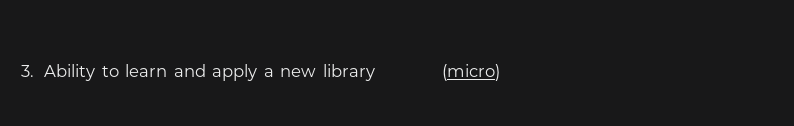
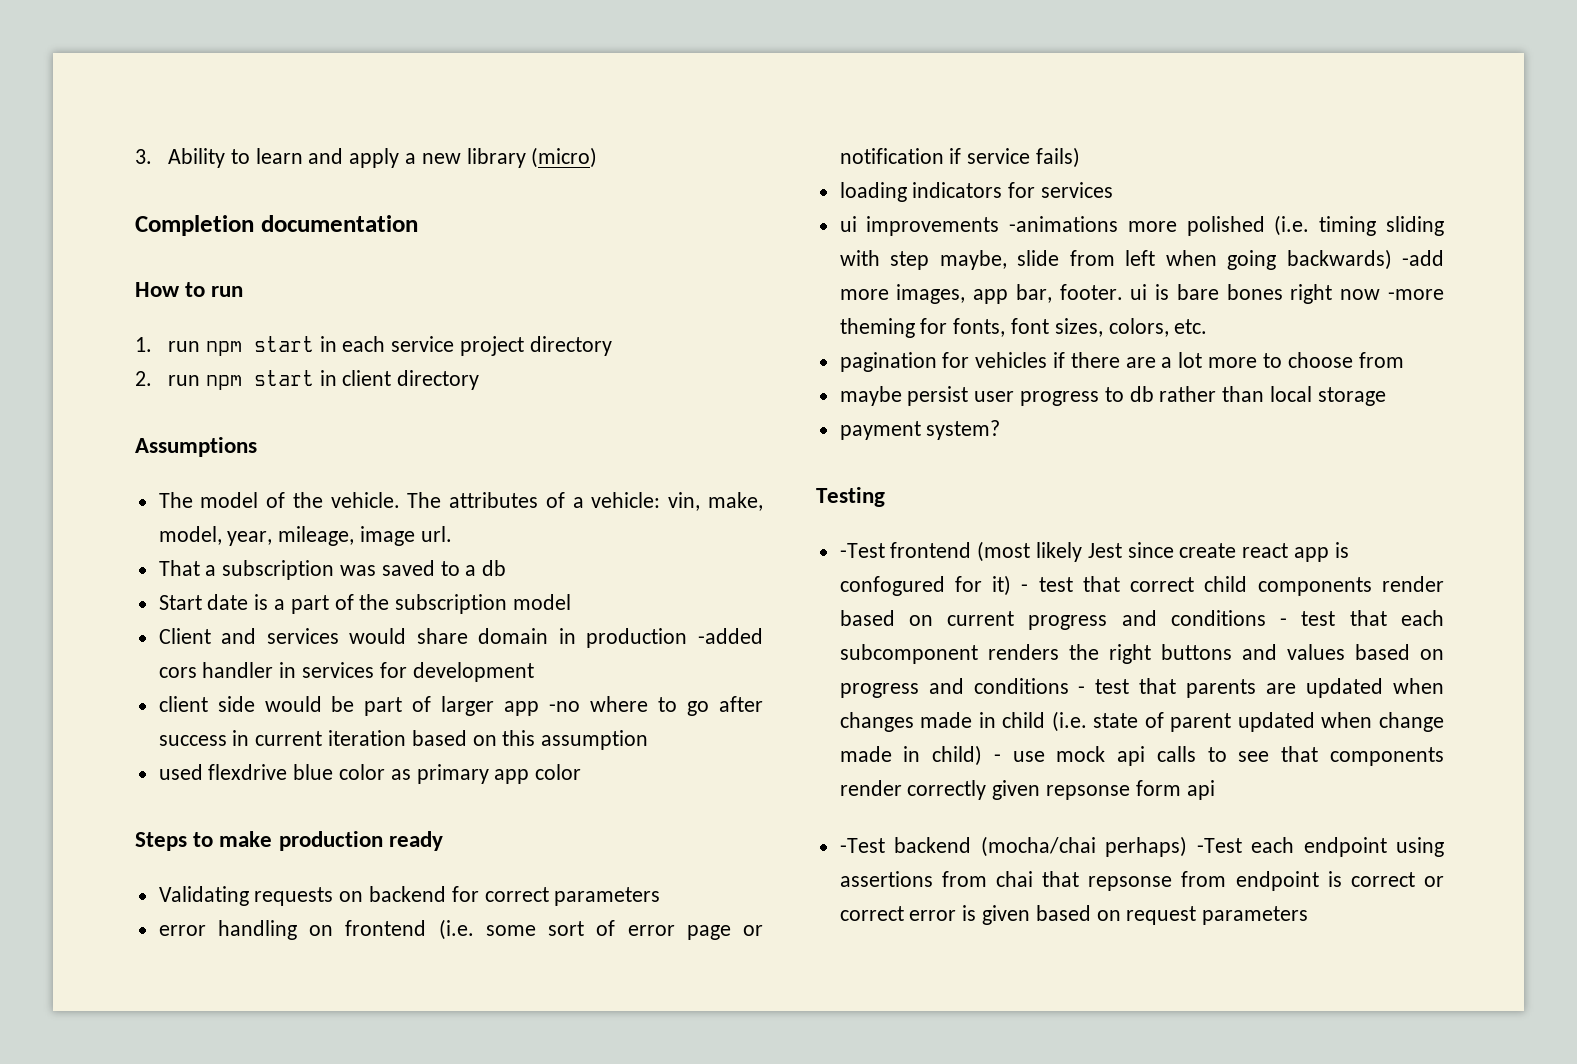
+ Completion documentation
+ How to run
+ 1. run npm start in each service project directory
+ 2. run npm start in client directory
+ Assumptions
+ The model of the vehicle. The attributes of a vehicle: vin, make, model, year, mileage, image url.
+ That a subscription was saved to a db
+ Start date is a part of the subscription model
+ Client and services would share domain in production -added cors handler in services for development
+ client side would be part of larger app -no where to go after success in current iteration based on this assumption
+ used flexdrive blue color as primary app color
+ Steps to make production ready
+ Validating requests on backend for correct parameters
+ error handling on frontend (i.e. some sort of error page or notification if service fails)
+ loading indicators for services
+ ui improvements -animations more polished (i.e. timing sliding with step maybe, slide from left when going backwards) -add more images, app bar, footer. ui is bare bones right now -more theming for fonts, font sizes, colors, etc.
+ pagination for vehicles if there are a lot more to choose from
+ maybe persist user progress to db rather than local storage
+ payment system?
+ Testing
+ -Test frontend (most likely Jest since create react app is confogured for it) - test that correct child components render based on current progress and conditions - test that each subcomponent renders the right buttons and values based on progress and conditions - test that parents are updated when changes made in child (i.e. state of parent updated when change made in child) - use mock api calls to see that components render correctly given repsonse form api
+ -Test backend (mocha/chai perhaps) -Test each endpoint using assertions from chai that repsonse from endpoint is correct or correct error is given based on request parameters

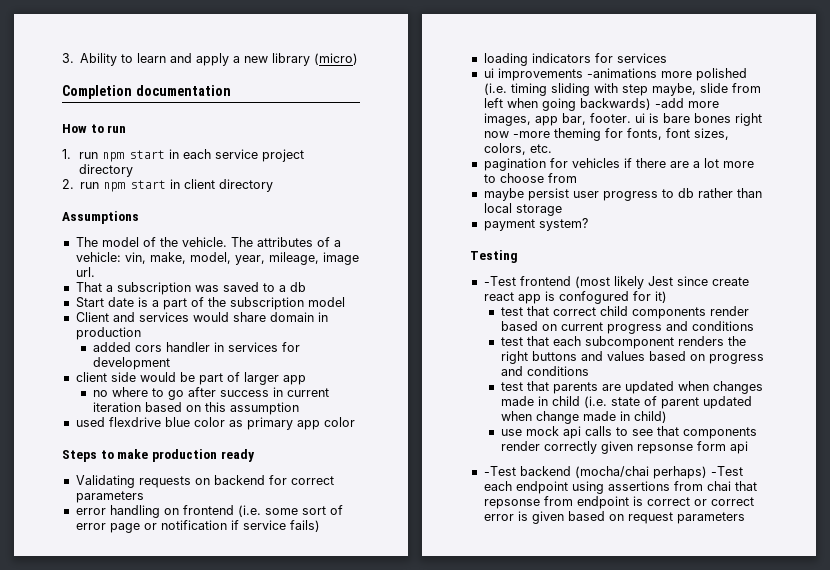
- Client and services would share domain in production -added cors handler in services for development
+ Client and services would share domain in production
+ added cors handler in services for development
- client side would be part of larger app -no where to go after success in current iteration based on this assumption
+ client side would be part of larger app
+ no where to go after success in current iteration based on this assumption
- -Test frontend (most likely Jest since create react app is confogured for it) - test that correct child components render based on current progress and conditions - test that each subcomponent renders the right buttons and values based on progress and conditions - test that parents are updated when changes made in child (i.e. state of parent updated when change made in child) - use mock api calls to see that components render correctly given repsonse form api
+ -Test frontend (most likely Jest since create react app is confogured for it)
+ test that correct child components render based on current progress and conditions
+ test that each subcomponent renders the right buttons and values based on progress and conditions
+ test that parents are updated when changes made in child (i.e. state of parent updated when change made in child)
+ use mock api calls to see that components render correctly given repsonse form api

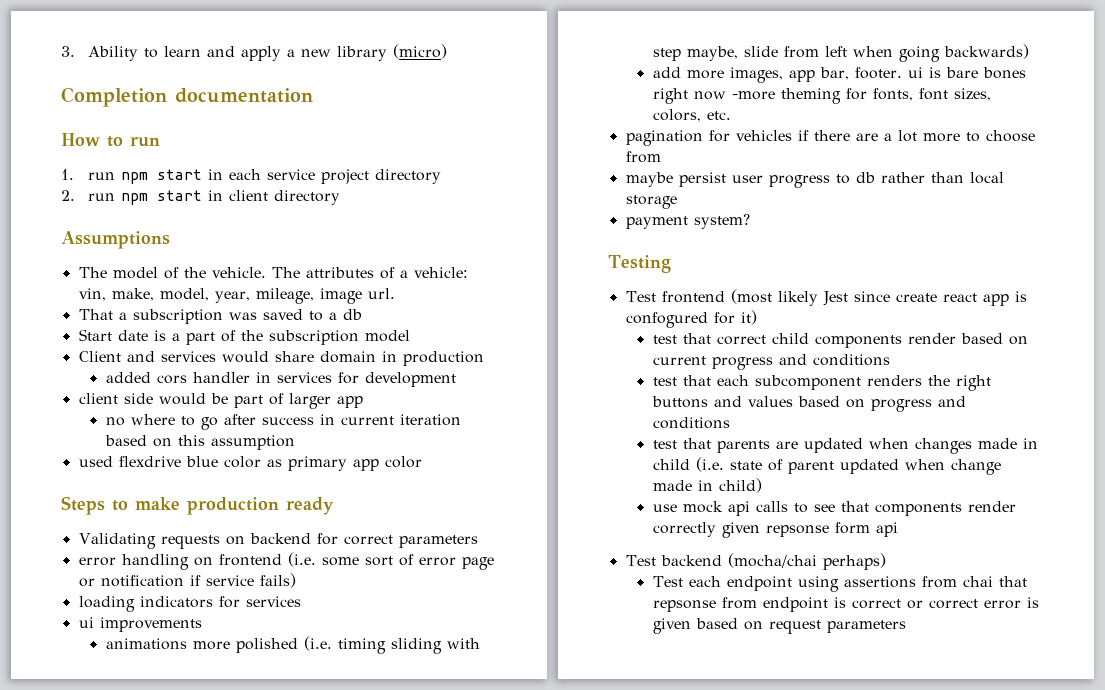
- ui improvements -animations more polished (i.e. timing sliding with step maybe, slide from left when going backwards) -add more images, app bar, footer. ui is bare bones right now -more theming for fonts, font sizes, colors, etc.
+ ui improvements
+ animations more polished (i.e. timing sliding with step maybe, slide from left when going backwards)
+ add more images, app bar, footer. ui is bare bones right now -more theming for fonts, font sizes, colors, etc.
- -Test frontend (most likely Jest since create react app is confogured for it)
+ Test frontend (most likely Jest since create react app is confogured for it)
- -Test backend (mocha/chai perhaps) -Test each endpoint using assertions from chai that repsonse from endpoint is correct or correct error is given based on request parameters
+ Test backend (mocha/chai perhaps)
+ Test each endpoint using assertions from chai that repsonse from endpoint is correct or correct error is given based on request parameters

